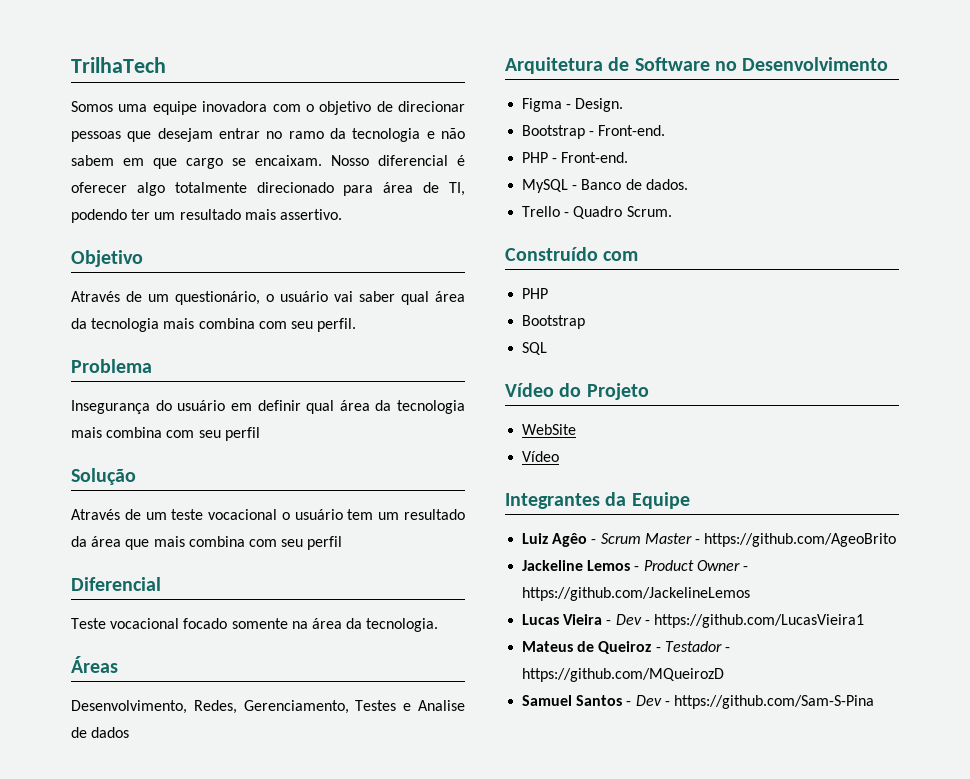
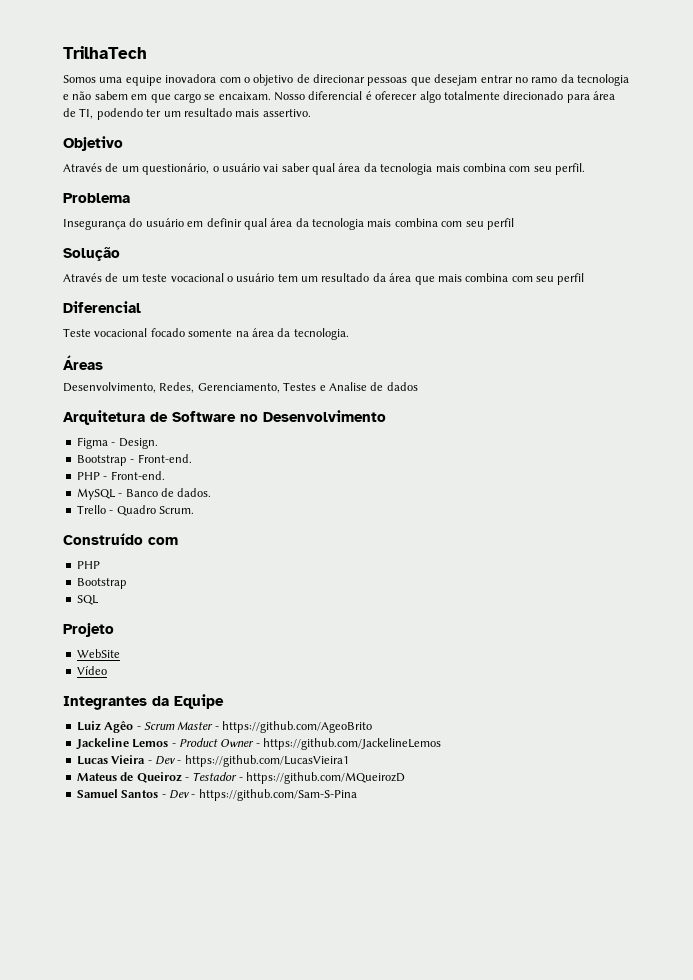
- Vídeo do Projeto
+ Projeto

